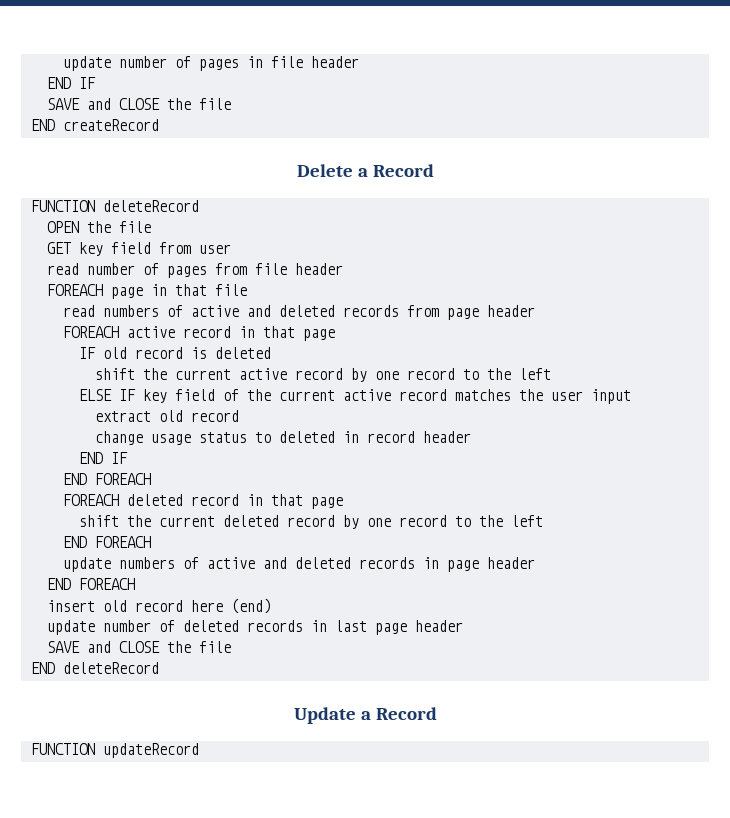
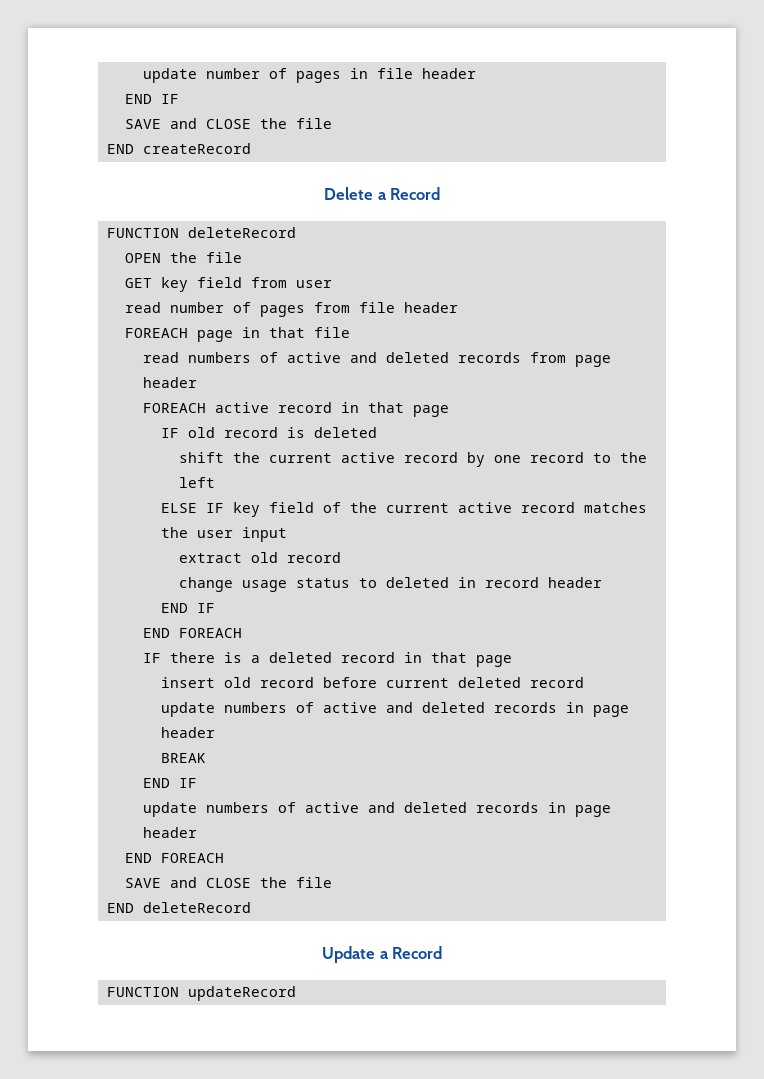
- FOREACH deleted record in that page
+ IF there is a deleted record in that page
- shift the current deleted record by one record to the left
- END FOREACH
+ insert old record before current deleted record
+ update numbers of active and deleted records in page header
+ BREAK
+ END IF
- insert old record here (end)
- update number of deleted records in last page header

